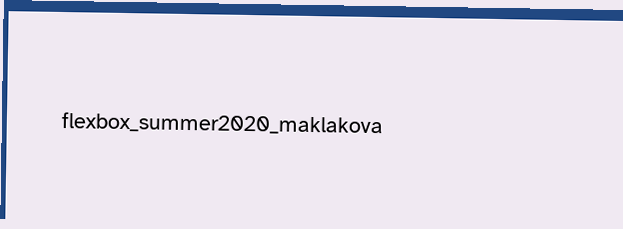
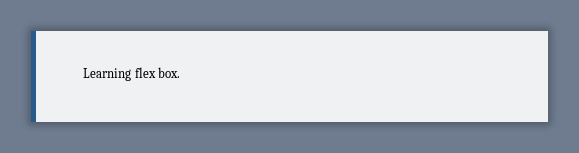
- flexbox_summer2020_maklakova
+ Learning flex box.

